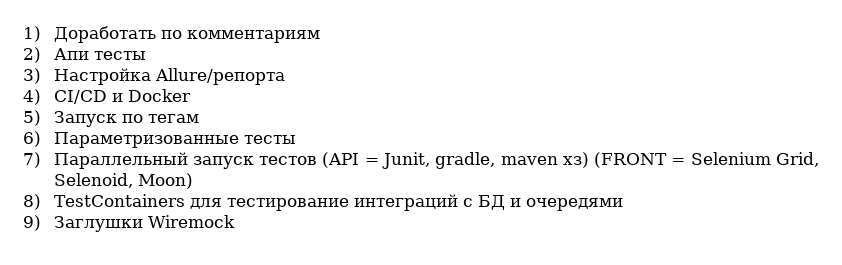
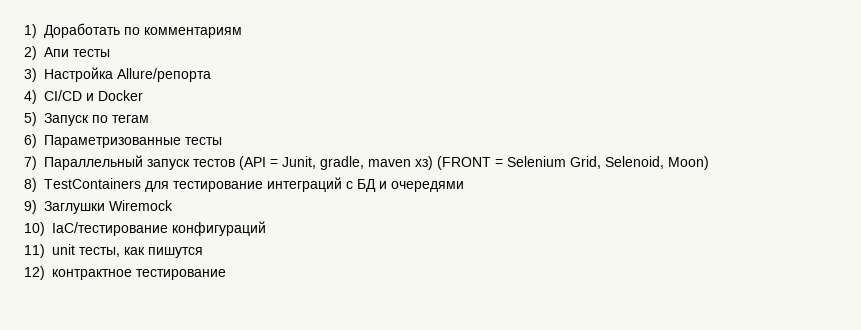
+ 10) IaC/тестирование конфигураций
+ 11) unit тесты, как пишутся
+ 12) контрактное тестирование

